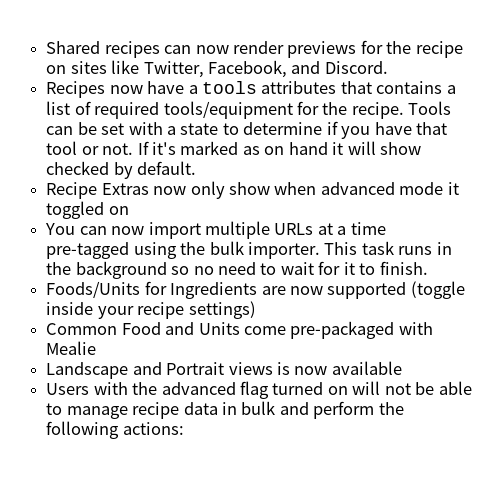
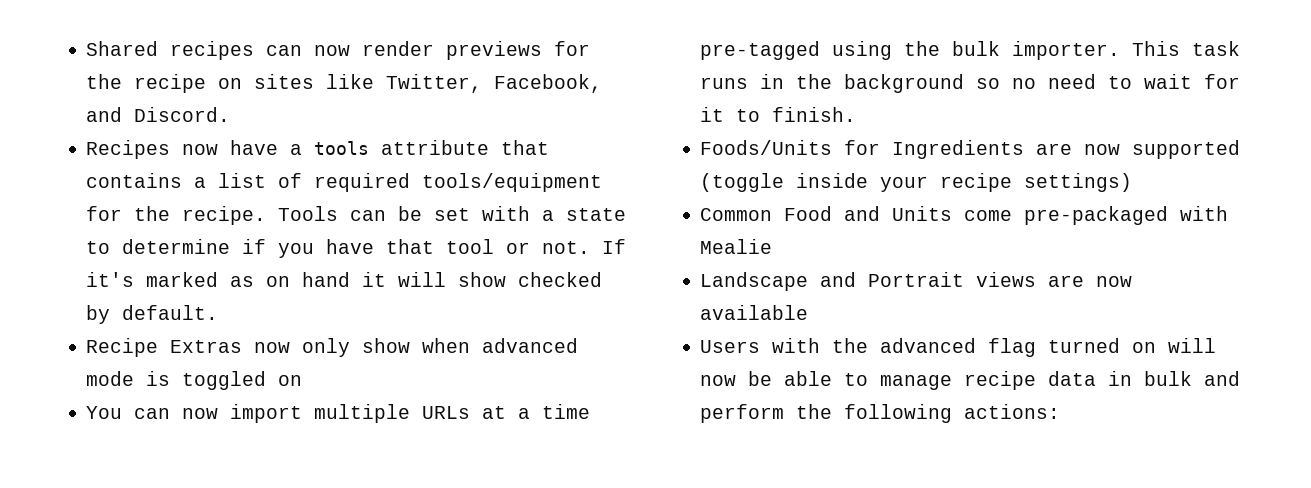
- Recipes now have a tools attributes that contains a list of required tools/equipment for the recipe.
+ Recipes now have a tools attribute that contains a list of required tools/equipment for the recipe.
- Recipe Extras now only show when advanced mode it toggled on
+ Recipe Extras now only show when advanced mode is toggled on
- Landscape and Portrait views is now available
+ Landscape and Portrait views are now available
- Users with the advanced flag turned on will not be able to manage recipe data in bulk and perform the following actions:
+ Users with the advanced flag turned on will now be able to manage recipe data in bulk and perform the following actions:

